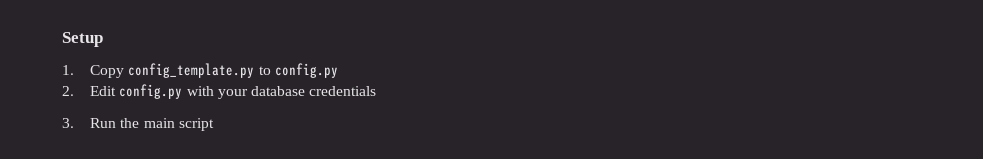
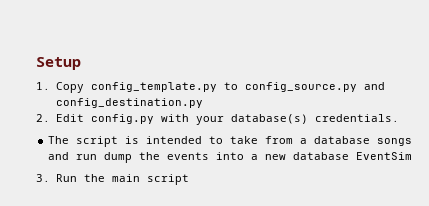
- 1. Copy config_template.py to config.py
+ 1. Copy config_template.py to config_source.py and config_destination.py
- 2. Edit config.py with your database credentials
+ 2. Edit config.py with your database(s) credentials.
+ The script is intended to take from a database songs and run dump the events into a new database EventSim

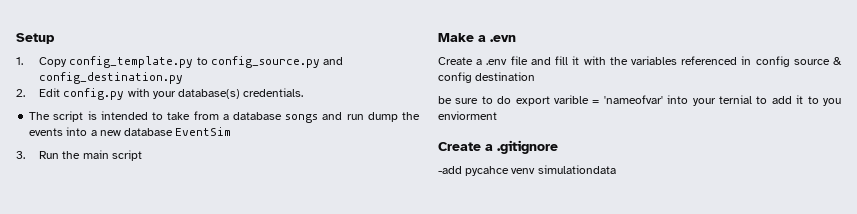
+ Make a .evn
+ Create a .env file and fill it with the variables referenced in config source & config destination
+ be sure to do export varible = 'nameofvar' into your ternial to add it to you enviorment
+ Create a .gitignore
+ -add pycahce venv simulationdata

